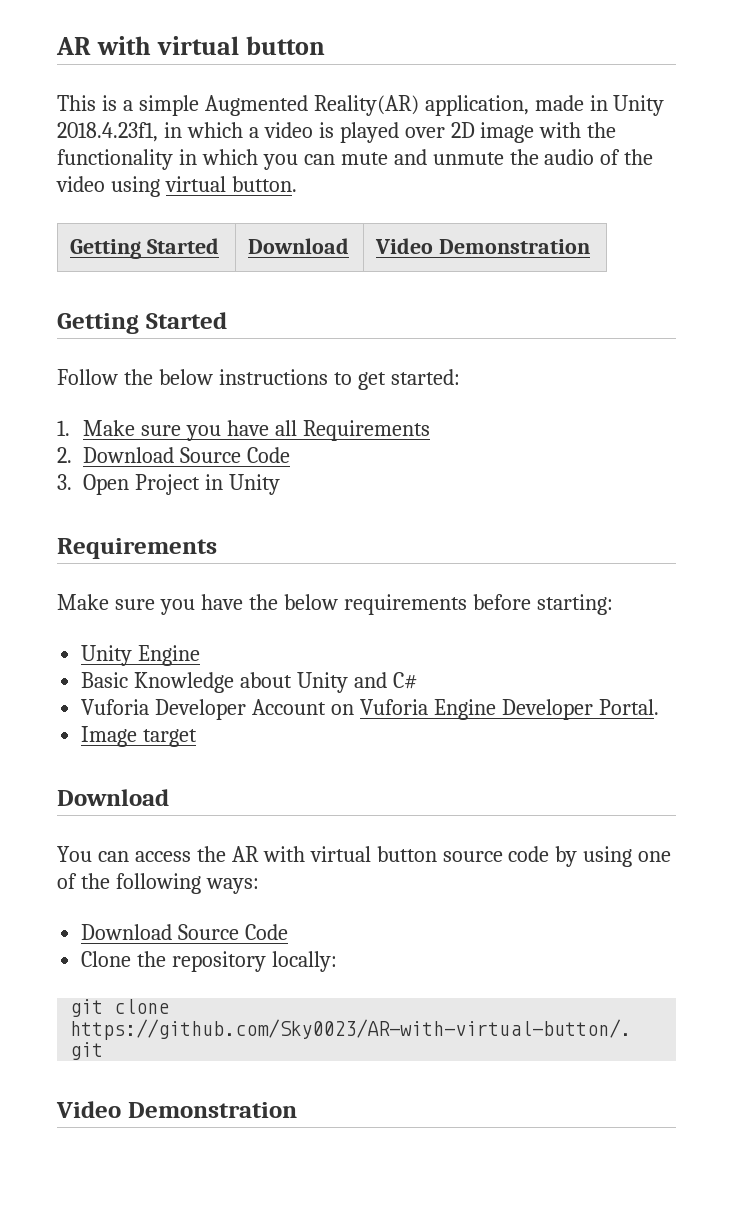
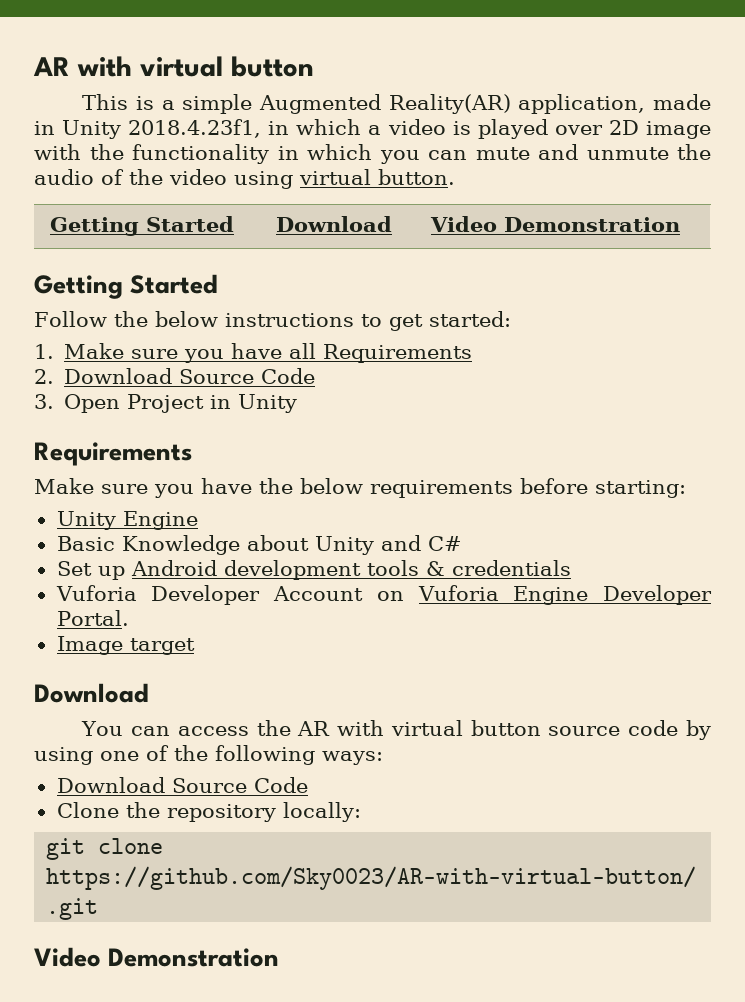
+ Set up Android development tools & credentials

